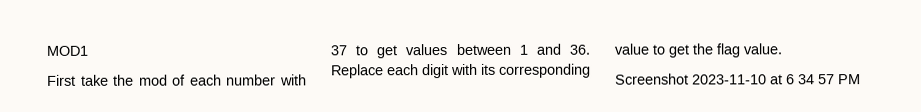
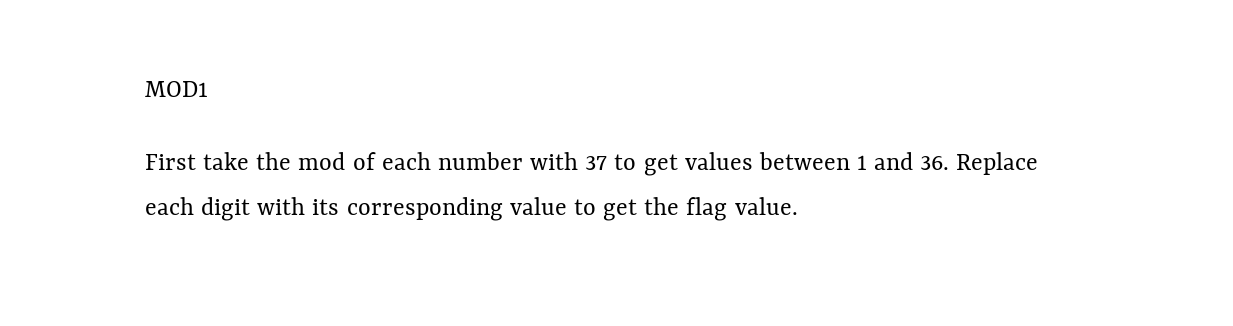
- Screenshot 2023-11-10 at 6 34 57 PM

